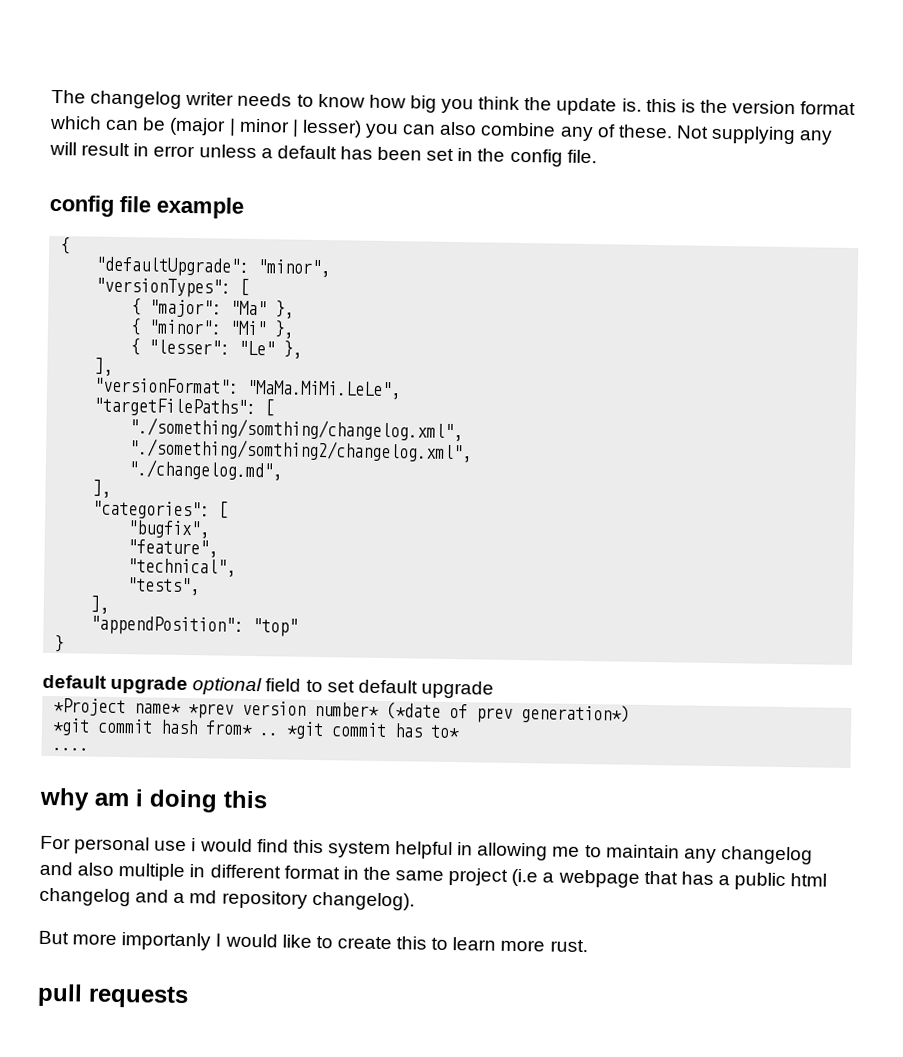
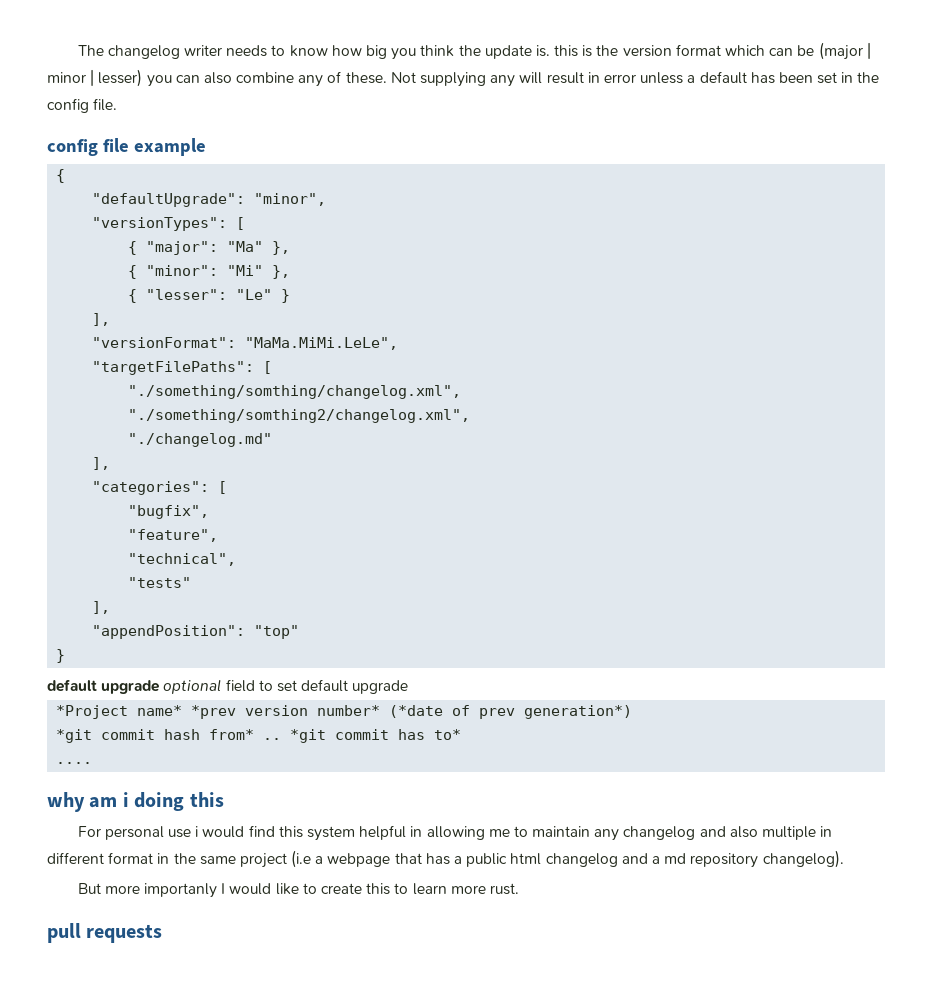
- { "lesser": "Le" },
+ { "lesser": "Le" }
- "./changelog.md",
+ "./changelog.md"
- "tests",
+ "tests"

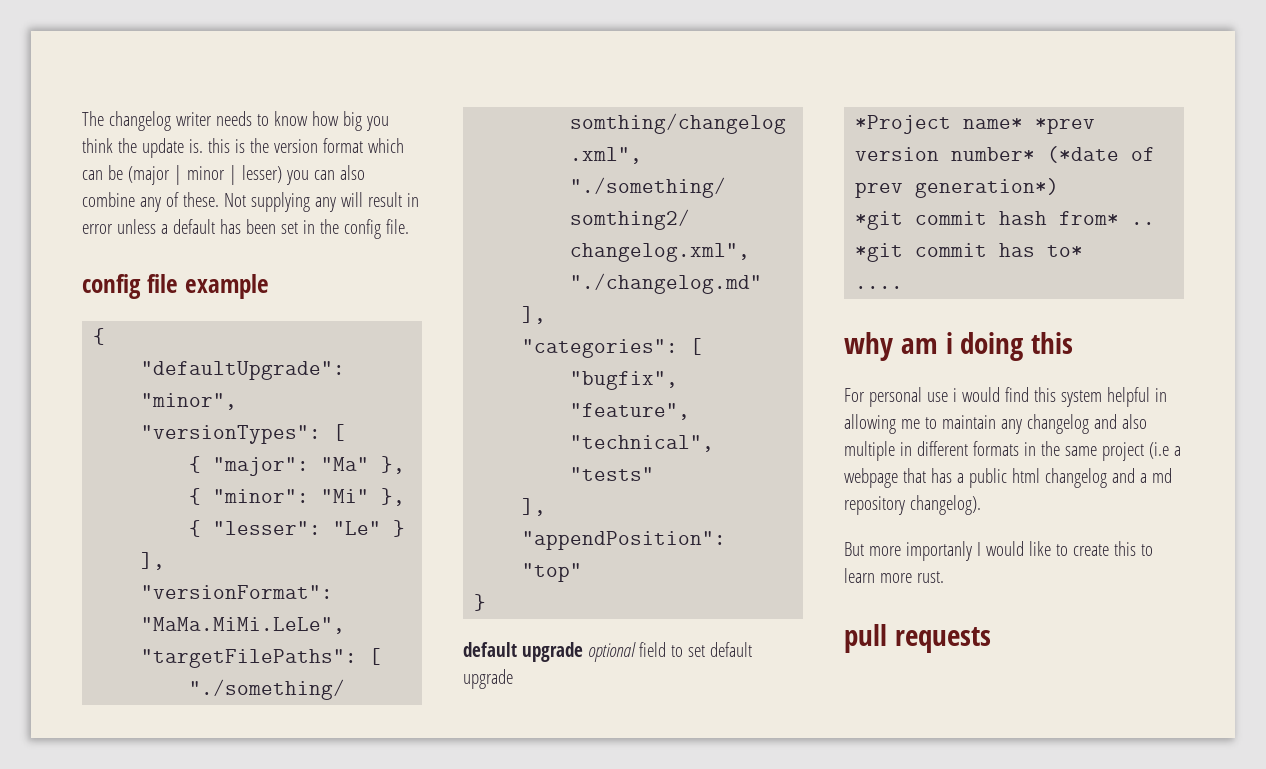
- For personal use i would find this system helpful in allowing me to maintain any changelog and also multiple in different format in the same project (i.e a webpage that has a public html changelog and a md repository changelog).
+ For personal use i would find this system helpful in allowing me to maintain any changelog and also multiple in different formats in the same project (i.e a webpage that has a public html changelog and a md repository changelog).

